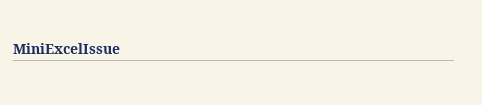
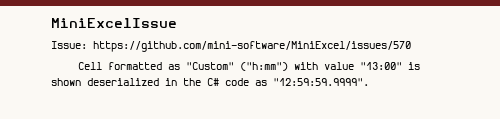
+ Issue: https://github.com/mini-software/MiniExcel/issues/570
+ Cell formatted as "Custom" ("h:mm") with value "13:00" is shown deserialized in the C# code as "12:59:59.9999".

